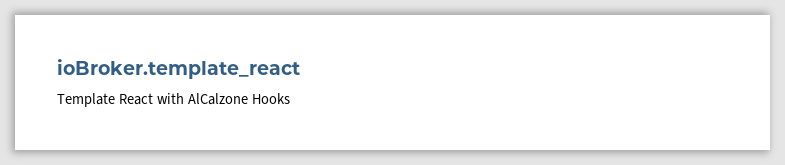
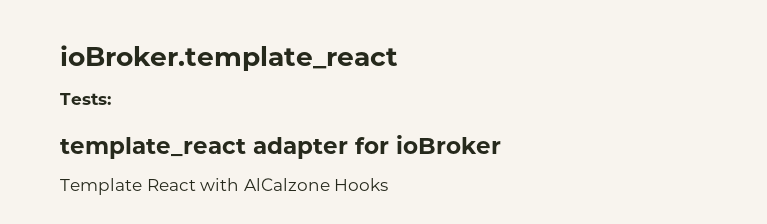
+ Tests:
+ template_react adapter for ioBroker

